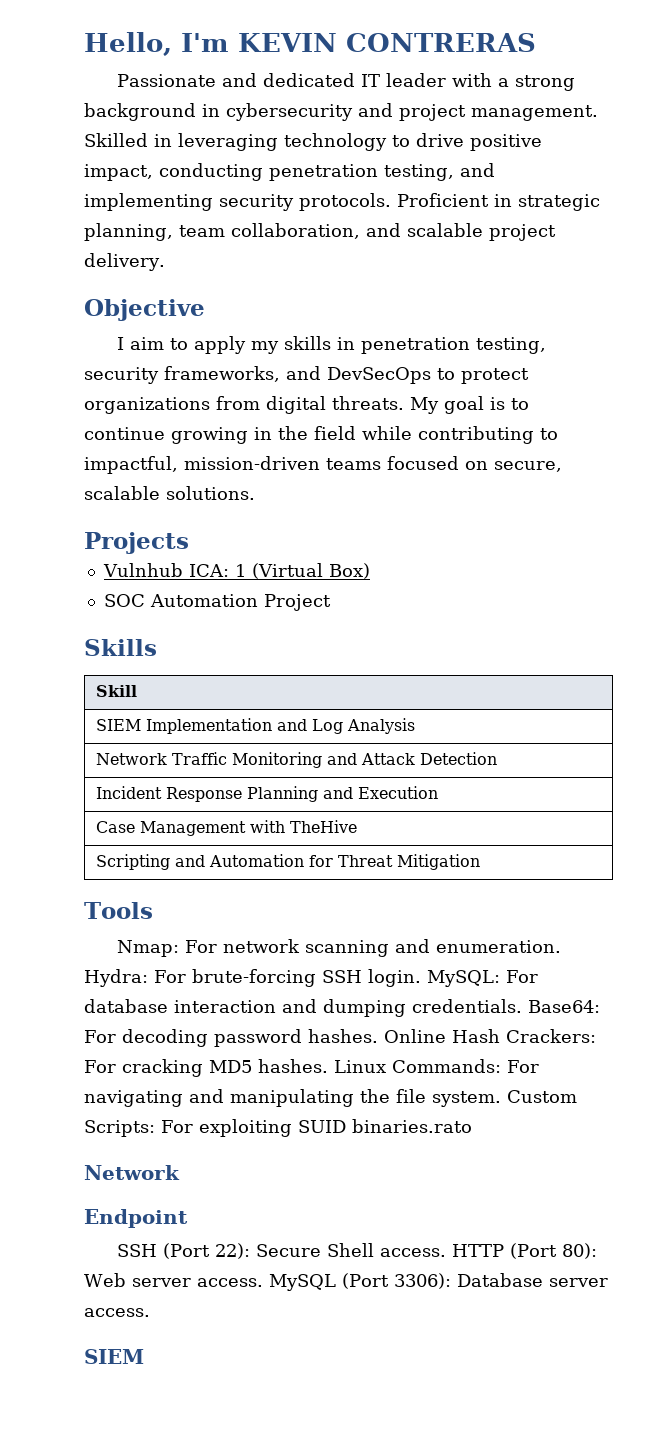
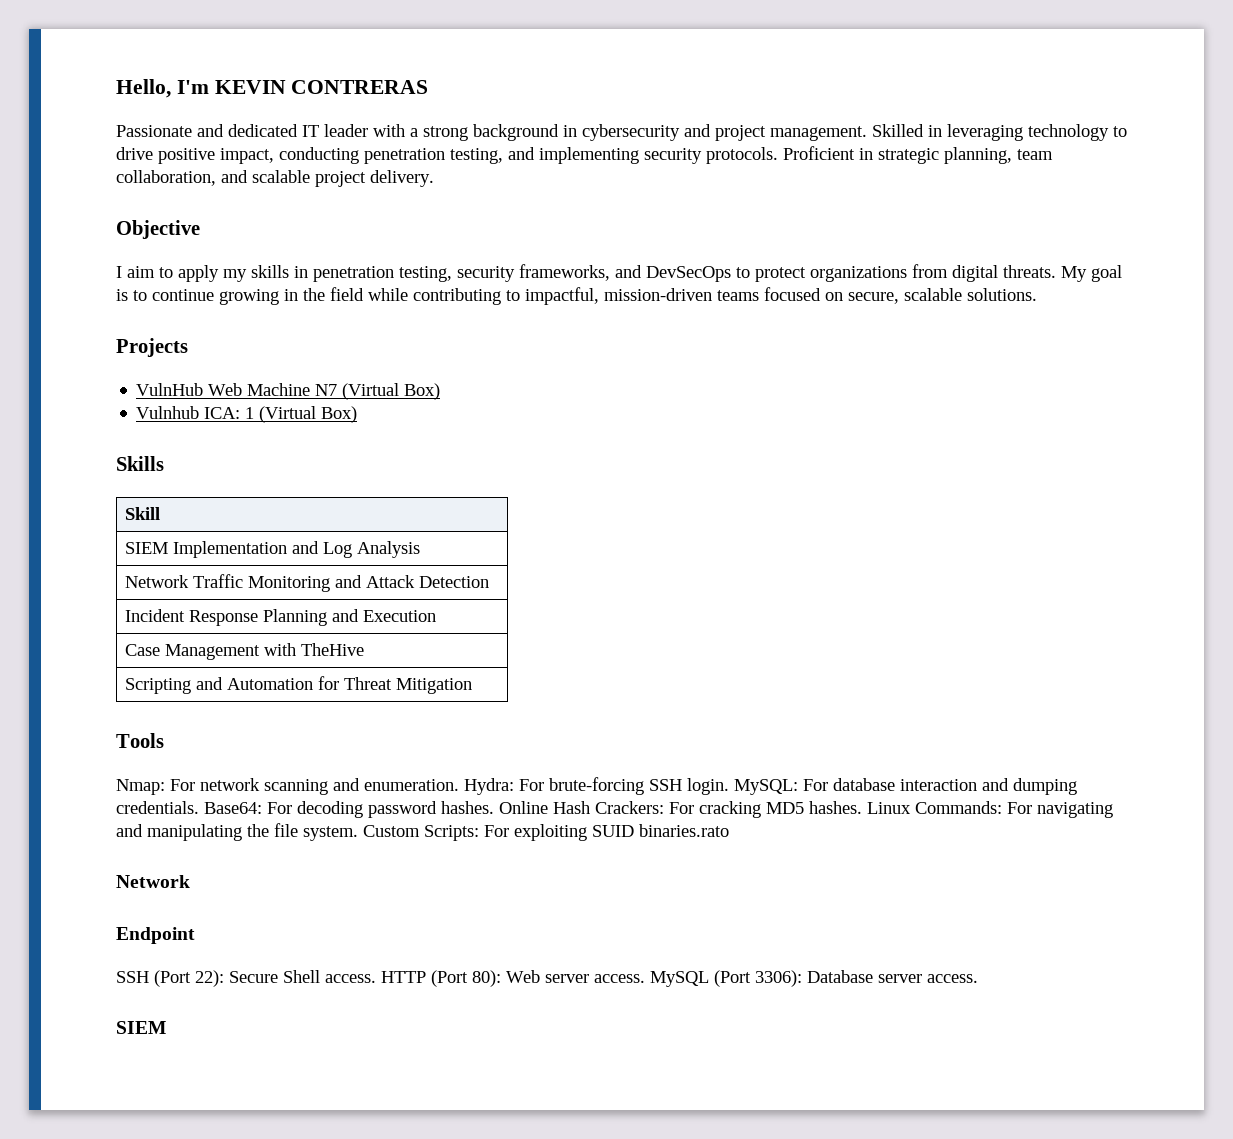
+ VulnHub Web Machine N7 (Virtual Box)
- SOC Automation Project

